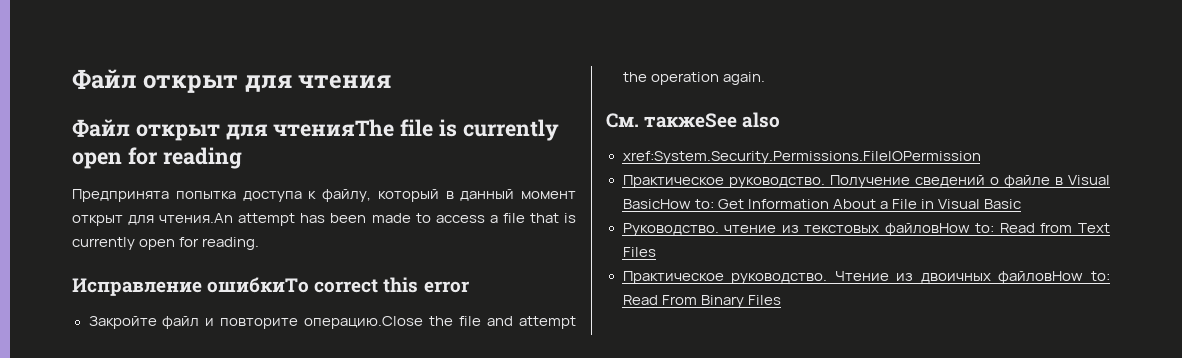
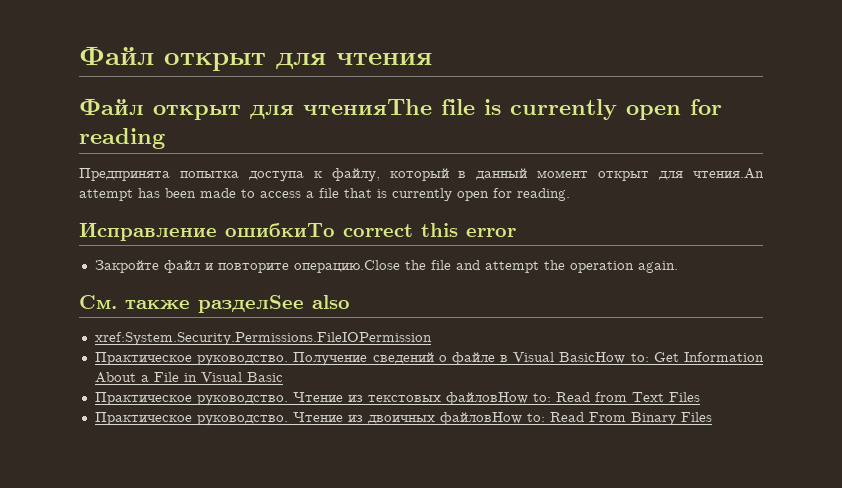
- См. такжеSee also
+ См. также разделSee also
- Руководство. чтение из текстовых файловHow to: Read from Text Files
+ Практическое руководство. Чтение из текстовых файловHow to: Read from Text Files

